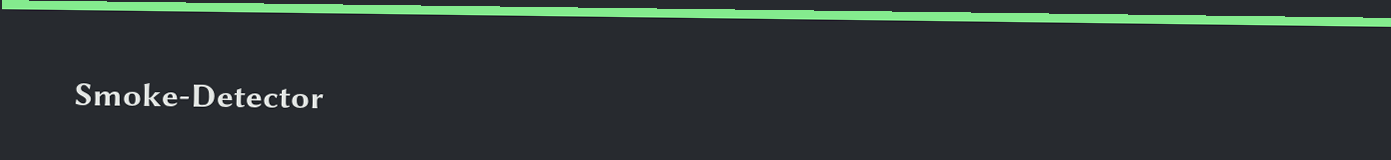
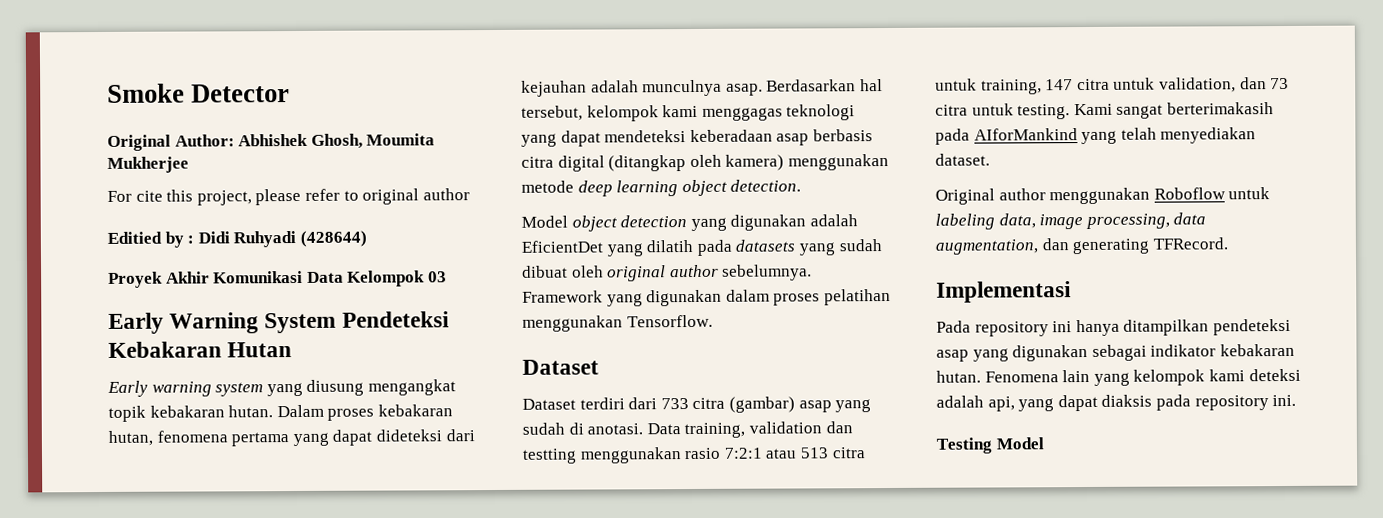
- Smoke-Detector
+ Smoke Detector
+ Original Author: Abhishek Ghosh, Moumita Mukherjee
+ For cite this project, please refer to original author
+ Editied by : Didi Ruhyadi (428644)
+ Proyek Akhir Komunikasi Data Kelompok 03
+ Early Warning System Pendeteksi Kebakaran Hutan
+ Early warning system yang diusung mengangkat topik kebakaran hutan. Dalam proses kebakaran hutan, fenomena pertama yang dapat dideteksi dari kejauhan adalah munculnya asap. Berdasarkan hal tersebut, kelompok kami menggagas teknologi yang dapat mendeteksi keberadaan asap berbasis citra digital (ditangkap oleh kamera) menggunakan metode deep learning object detection.
+ Model object detection yang digunakan adalah EficientDet yang dilatih pada datasets yang sudah dibuat oleh original author sebelumnya. Framework yang digunakan dalam proses pelatihan menggunakan Tensorflow.
+ Dataset
+ Dataset terdiri dari 733 citra (gambar) asap yang sudah di anotasi. Data training, validation dan testting menggunakan rasio 7:2:1 atau 513 citra untuk training, 147 citra untuk validation, dan 73 citra untuk testing. Kami sangat berterimakasih pada AIforMankind yang telah menyediakan dataset.
+ Original author menggunakan Roboflow untuk labeling data, image processing, data augmentation, dan generating TFRecord.
+ Implementasi
+ Pada repository ini hanya ditampilkan pendeteksi asap yang digunakan sebagai indikator kebakaran hutan. Fenomena lain yang kelompok kami deteksi adalah api, yang dapat diaksis pada repository ini.
+ Testing Model

